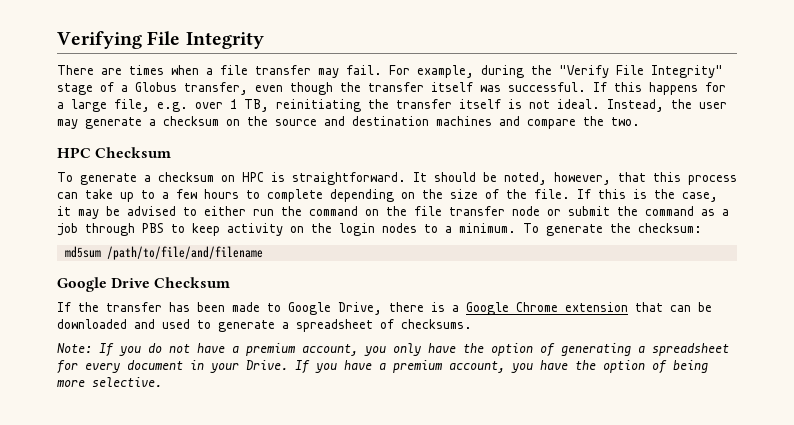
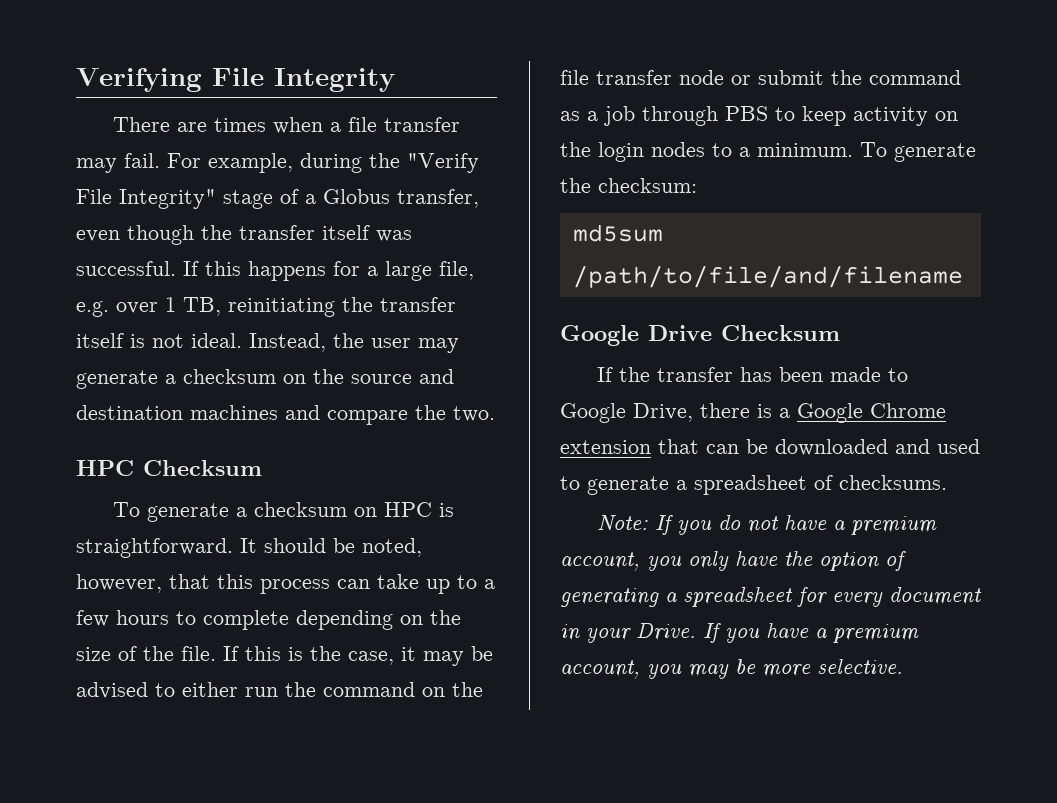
- If you have a premium account, you have the option of being more selective.
+ If you have a premium account, you may be more selective.

